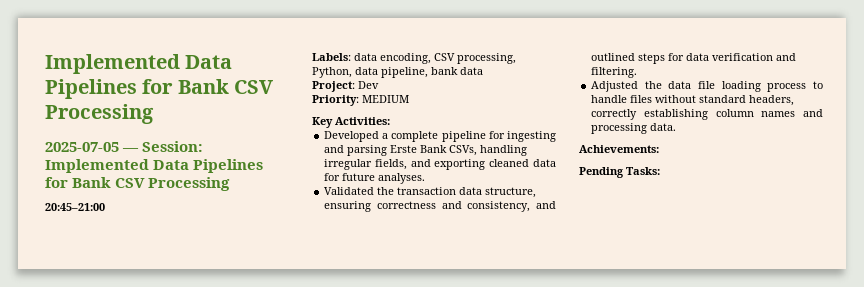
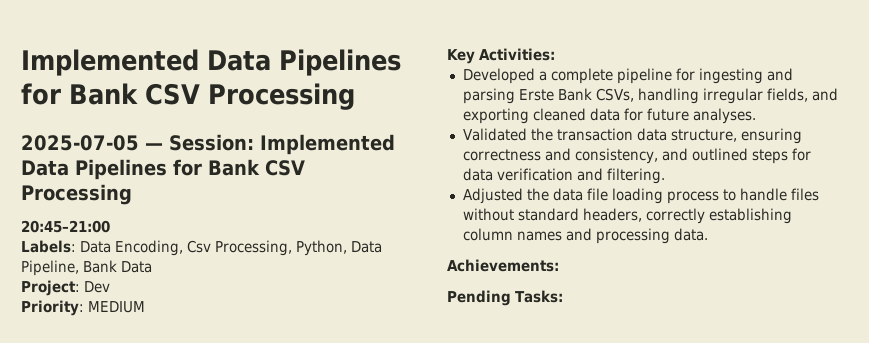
- Labels: data encoding, CSV processing, Python, data pipeline, bank data
+ Labels: Data Encoding, Csv Processing, Python, Data Pipeline, Bank Data

